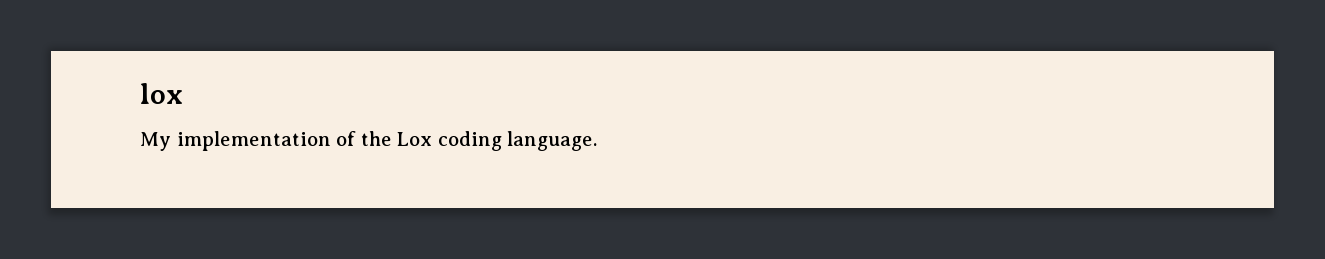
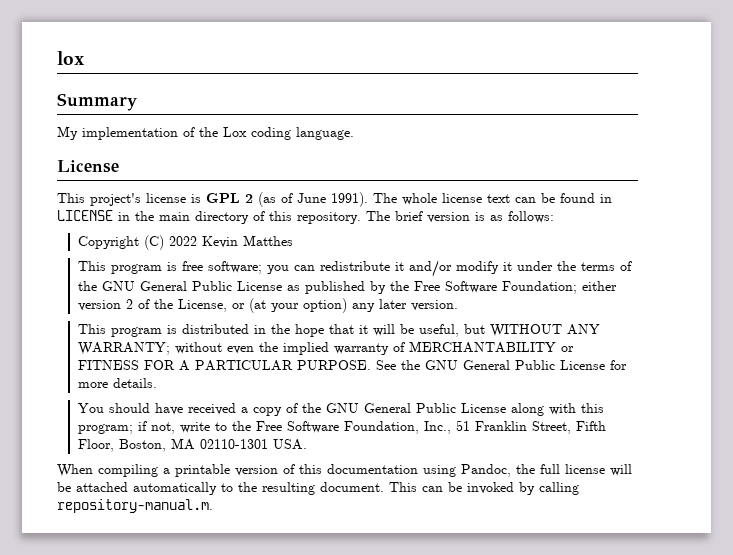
+ Summary
  My implementation of the Lox coding language.
+ License
+ This project's license is GPL 2 (as of June 1991). The whole license text can be found in LICENSE in the main directory of this repository. The brief version is as follows:
+ Copyright (C) 2022 Kevin Matthes
+ This program is free software; you can redistribute it and/or modify it under the terms of the GNU General Public License as published by the Free Software Foundation; either version 2 of the License, or (at your option) any later version.
+ This program is distributed in the hope that it will be useful, but WITHOUT ANY WARRANTY; without even the implied warranty of MERCHANTABILITY or FITNESS FOR A PARTICULAR PURPOSE. See the GNU General Public License for more details.
+ You should have received a copy of the GNU General Public License along with this program; if not, write to the Free Software Foundation, Inc., 51 Franklin Street, Fifth Floor, Boston, MA 02110-1301 USA.
+ When compiling a printable version of this documentation using Pandoc, the full license will be attached automatically to the resulting document. This can be invoked by calling repository-manual.m.

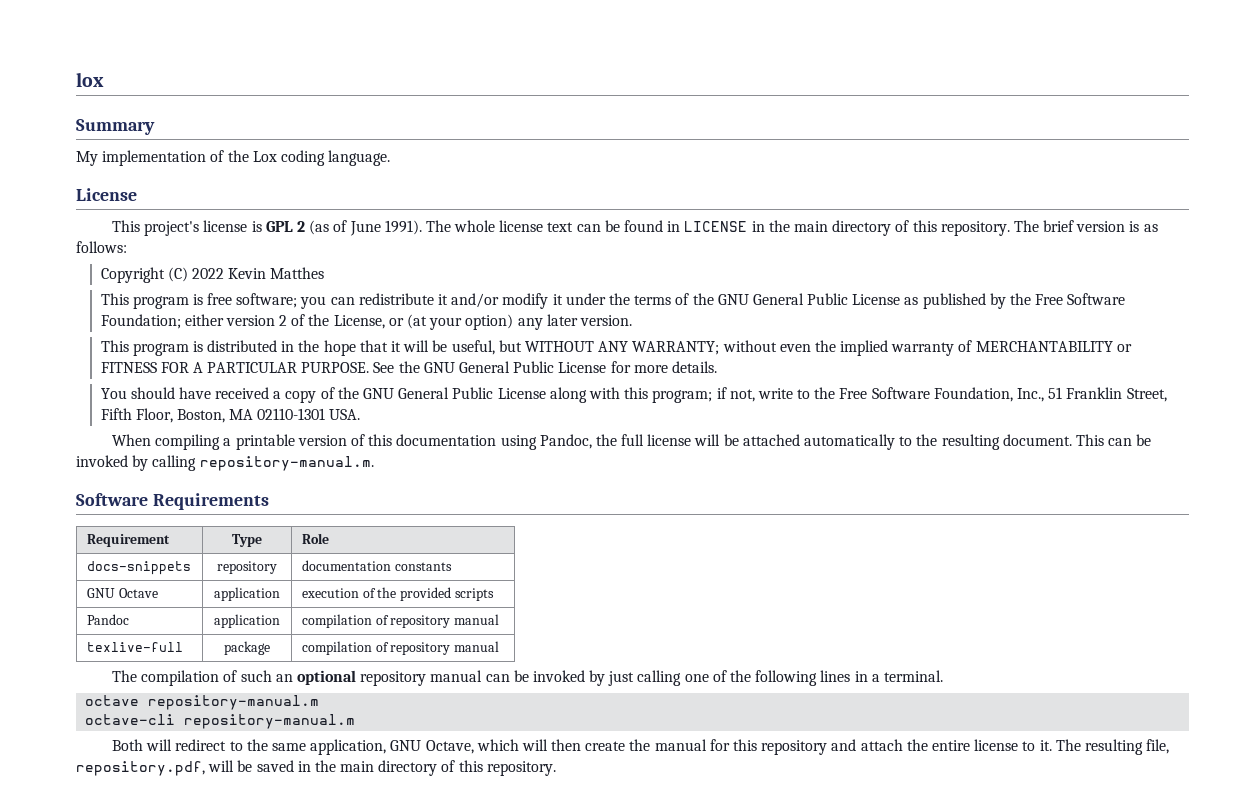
+ Software Requirements
+ Requirement | Type | Role
+ docs-snippets | repository | documentation constants
+ GNU Octave | application | execution of the provided scripts
+ Pandoc | application | compilation of repository manual
+ texlive-full | package | compilation of repository manual
+ The compilation of such an optional repository manual can be invoked by just calling one of the following lines in a terminal.
+ octave repository-manual.m
+ octave-cli repository-manual.m
+ Both will redirect to the same application, GNU Octave, which will then create the manual for this repository and attach the entire license to it. The resulting file, repository.pdf, will be saved in the main directory of this repository.

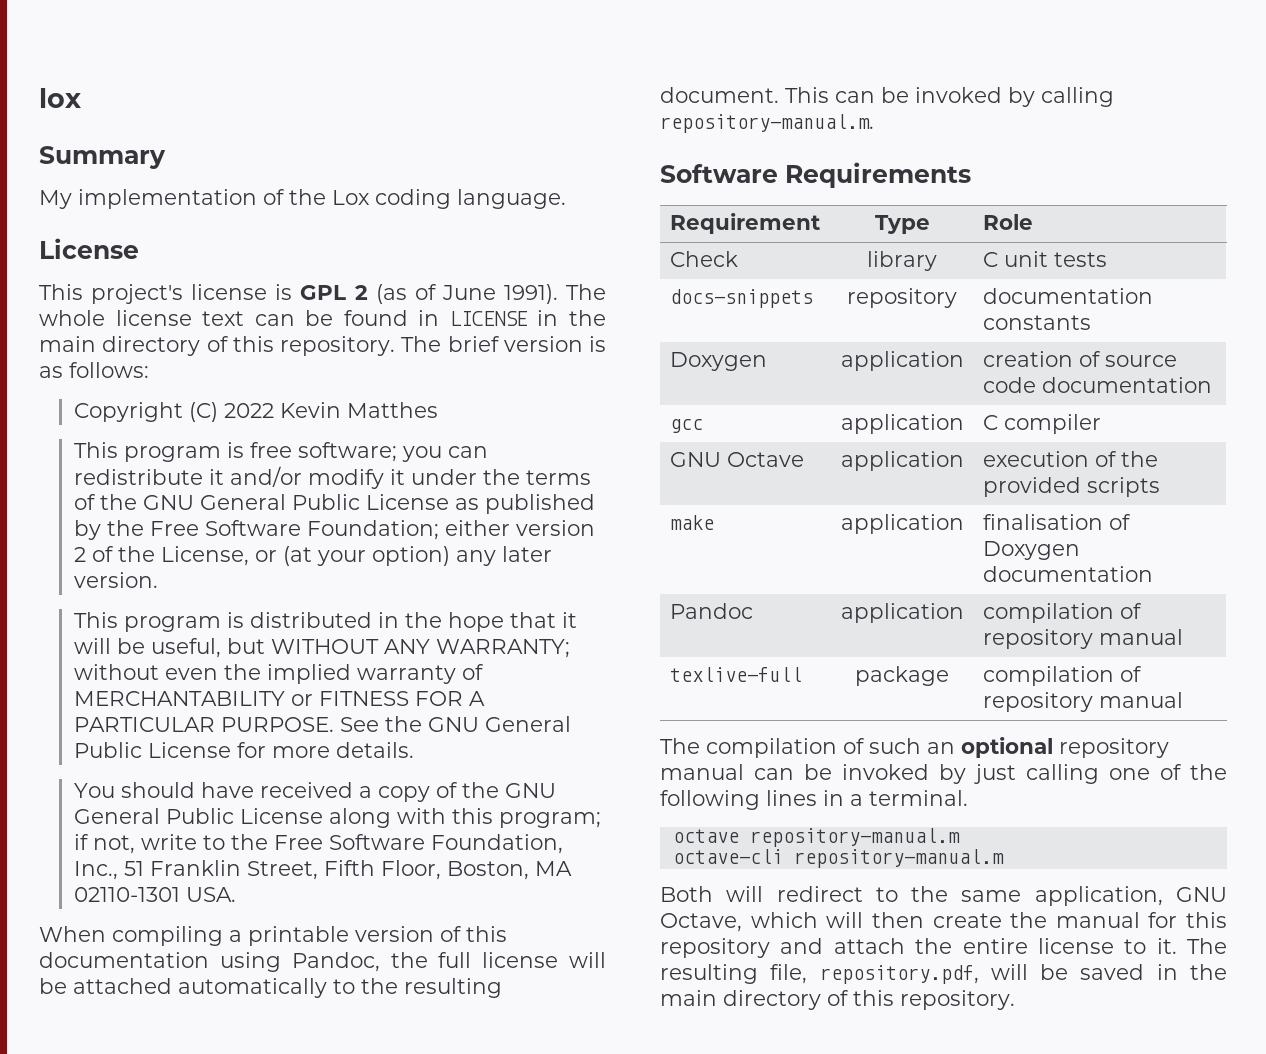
+ Check | library | C unit tests
+ Doxygen | application | creation of source code documentation
+ gcc | application | C compiler
+ make | application | finalisation of Doxygen documentation

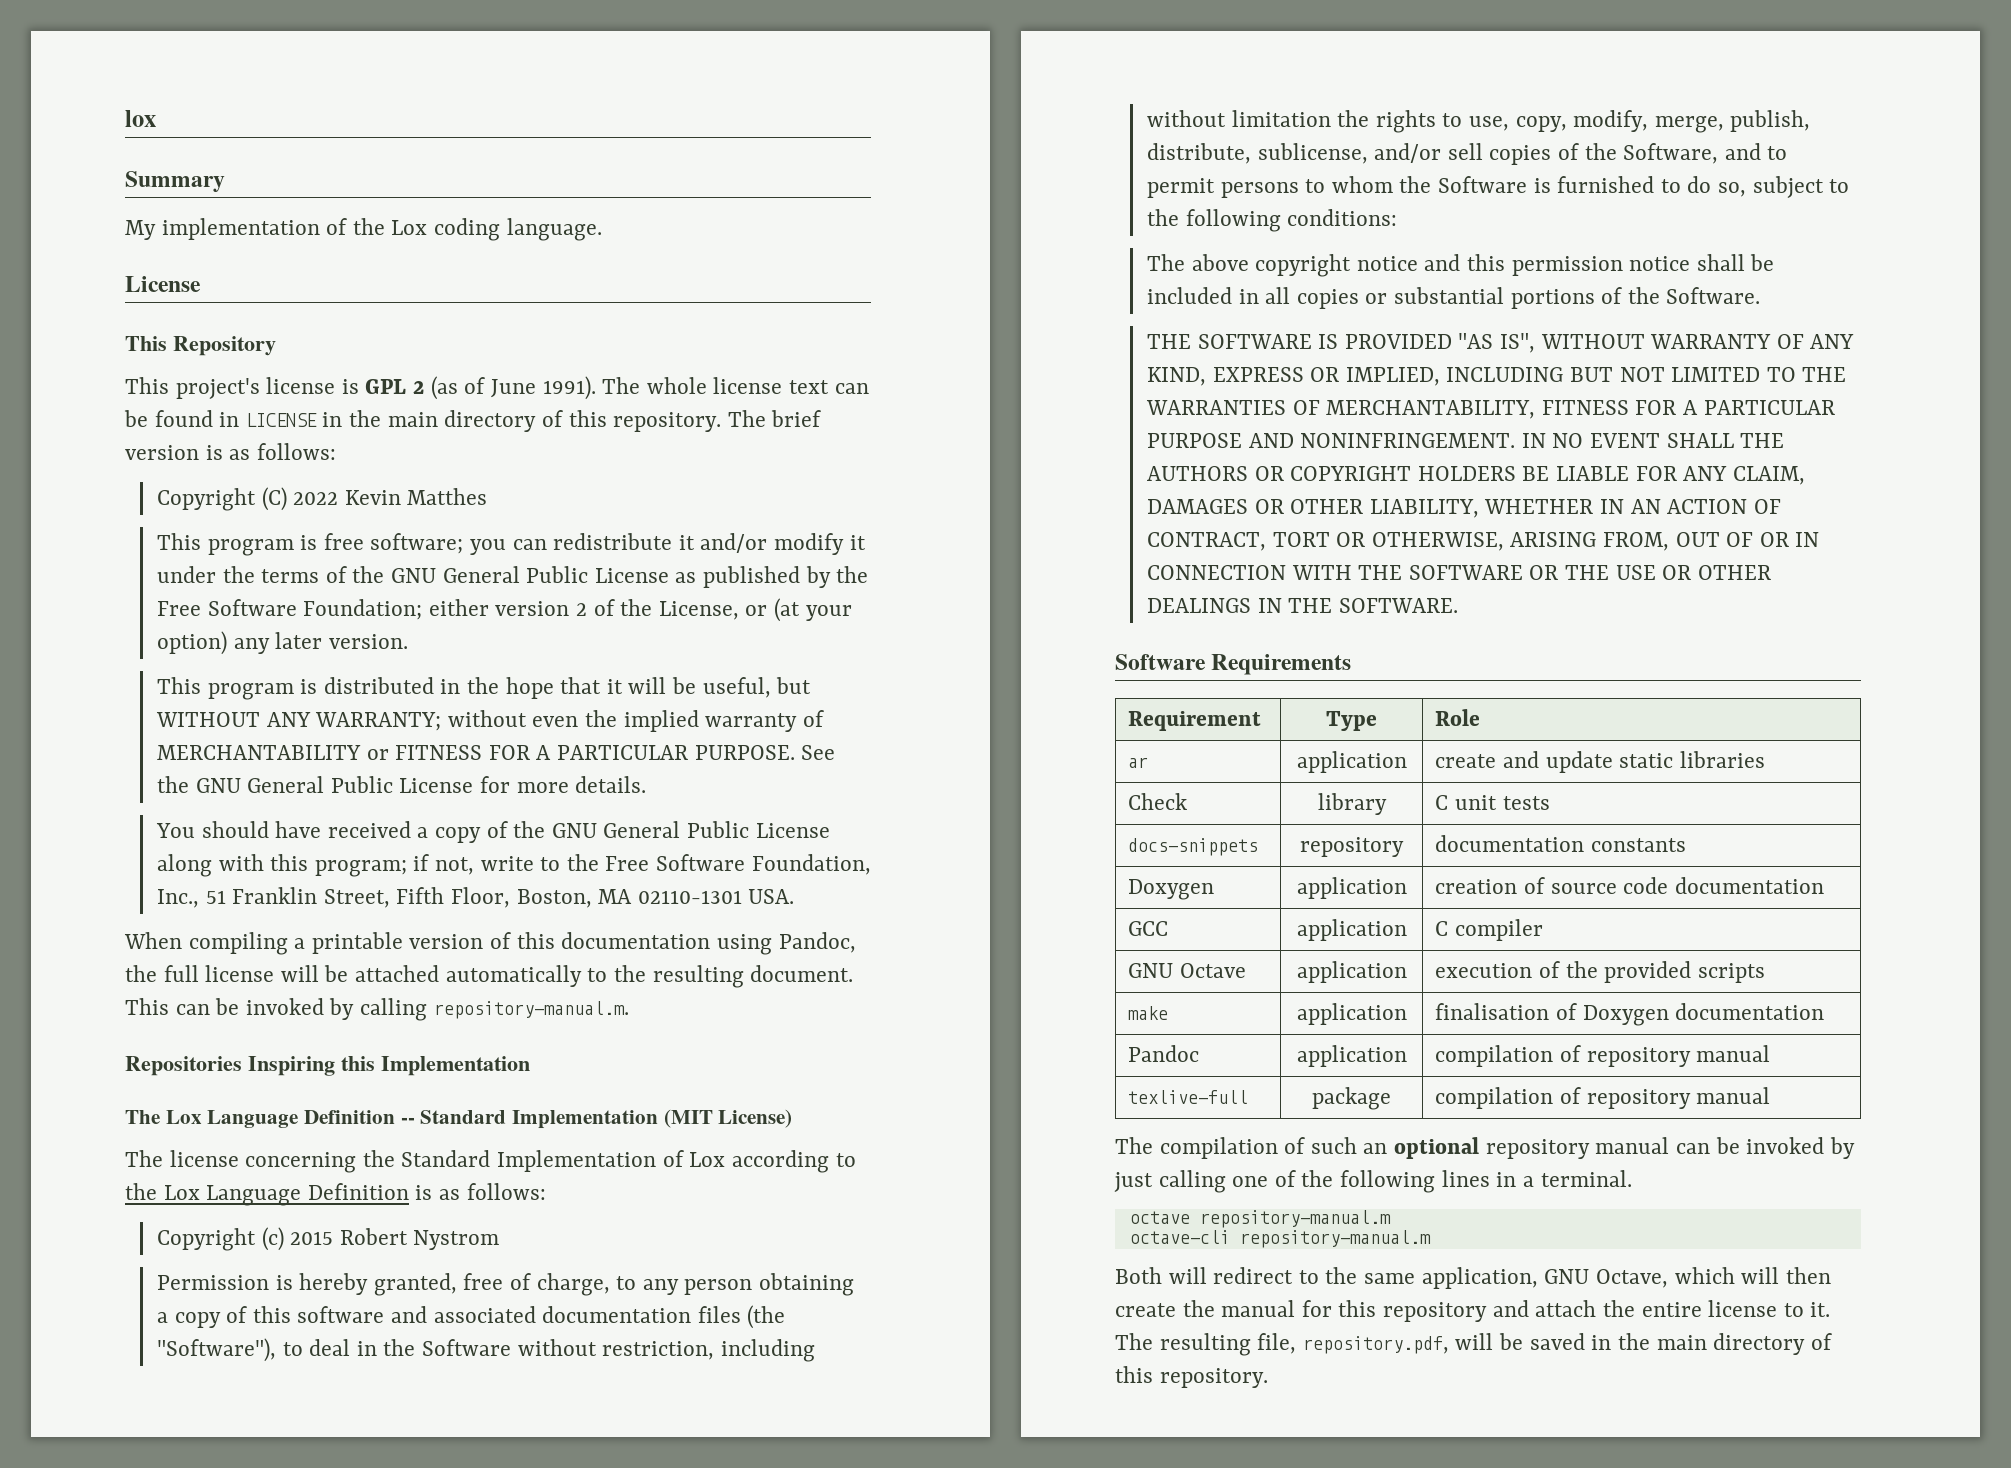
+ This Repository
+ Repositories Inspiring this Implementation
+ The Lox Language Definition -- Standard Implementation (MIT License)
+ The license concerning the Standard Implementation of Lox according to the Lox Language Definition is as follows:
+ Copyright (c) 2015 Robert Nystrom
+ Permission is hereby granted, free of charge, to any person obtaining a copy of this software and associated documentation files (the "Software"), to deal in the Software without restriction, including without limitation the rights to use, copy, modify, merge, publish, distribute, sublicense, and/or sell copies of the Software, and to permit persons to whom the Software is furnished to do so, subject to the following conditions:
+ The above copyright notice and this permission notice shall be included in all copies or substantial portions of the Software.
+ THE SOFTWARE IS PROVIDED "AS IS", WITHOUT WARRANTY OF ANY KIND, EXPRESS OR IMPLIED, INCLUDING BUT NOT LIMITED TO THE WARRANTIES OF MERCHANTABILITY, FITNESS FOR A PARTICULAR PURPOSE AND NONINFRINGEMENT. IN NO EVENT SHALL THE AUTHORS OR COPYRIGHT HOLDERS BE LIABLE FOR ANY CLAIM, DAMAGES OR OTHER LIABILITY, WHETHER IN AN ACTION OF CONTRACT, TORT OR OTHERWISE, ARISING FROM, OUT OF OR IN CONNECTION WITH THE SOFTWARE OR THE USE OR OTHER DEALINGS IN THE SOFTWARE.
+ ar | application | create and update static libraries
- gcc | application | C compiler
+ GCC | application | C compiler

